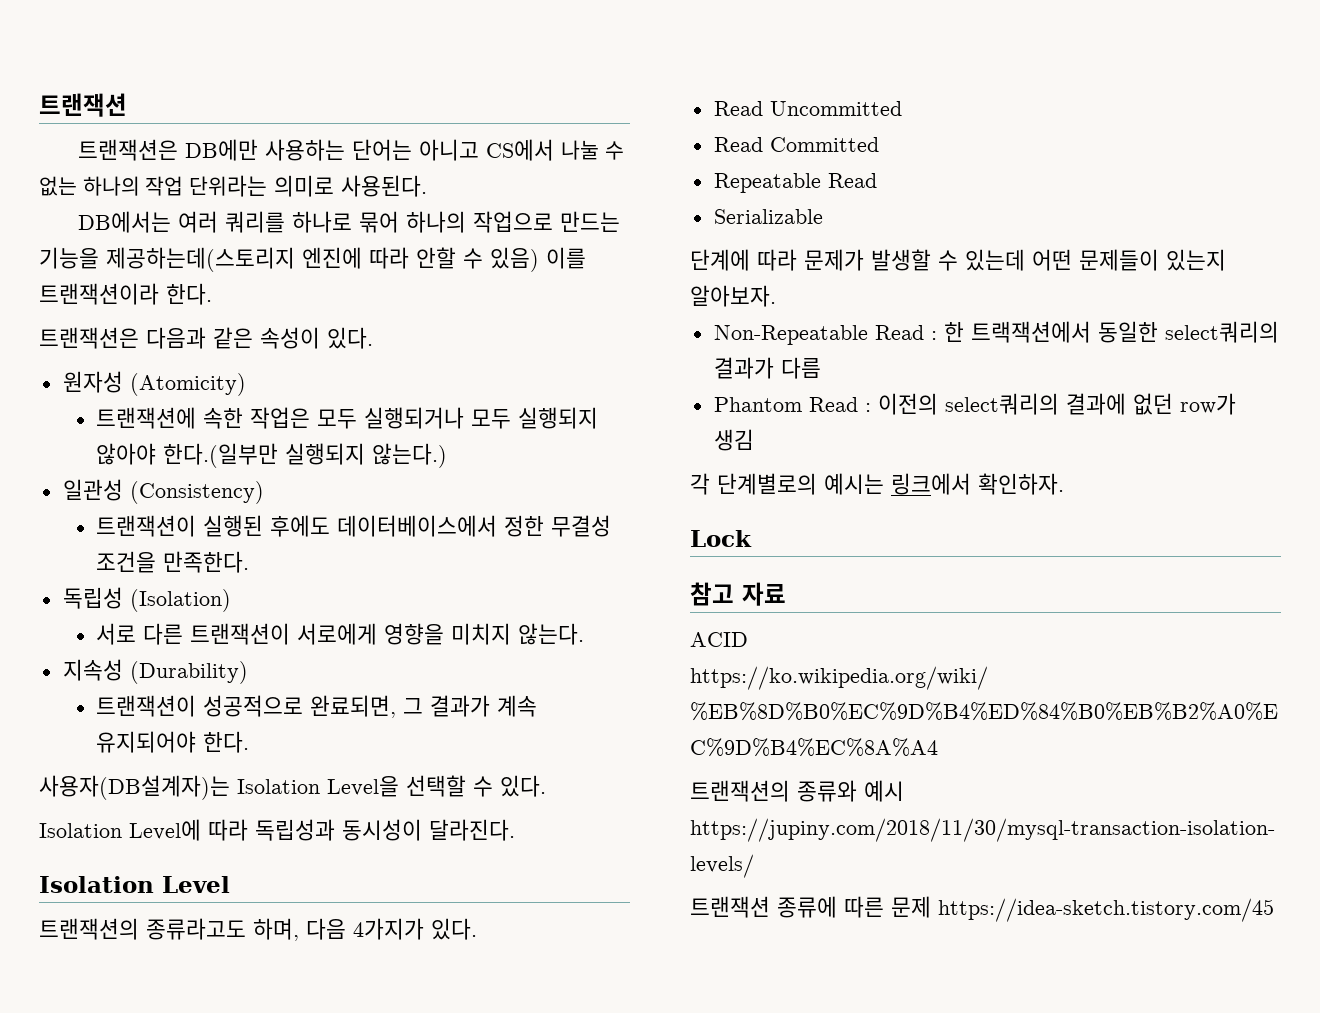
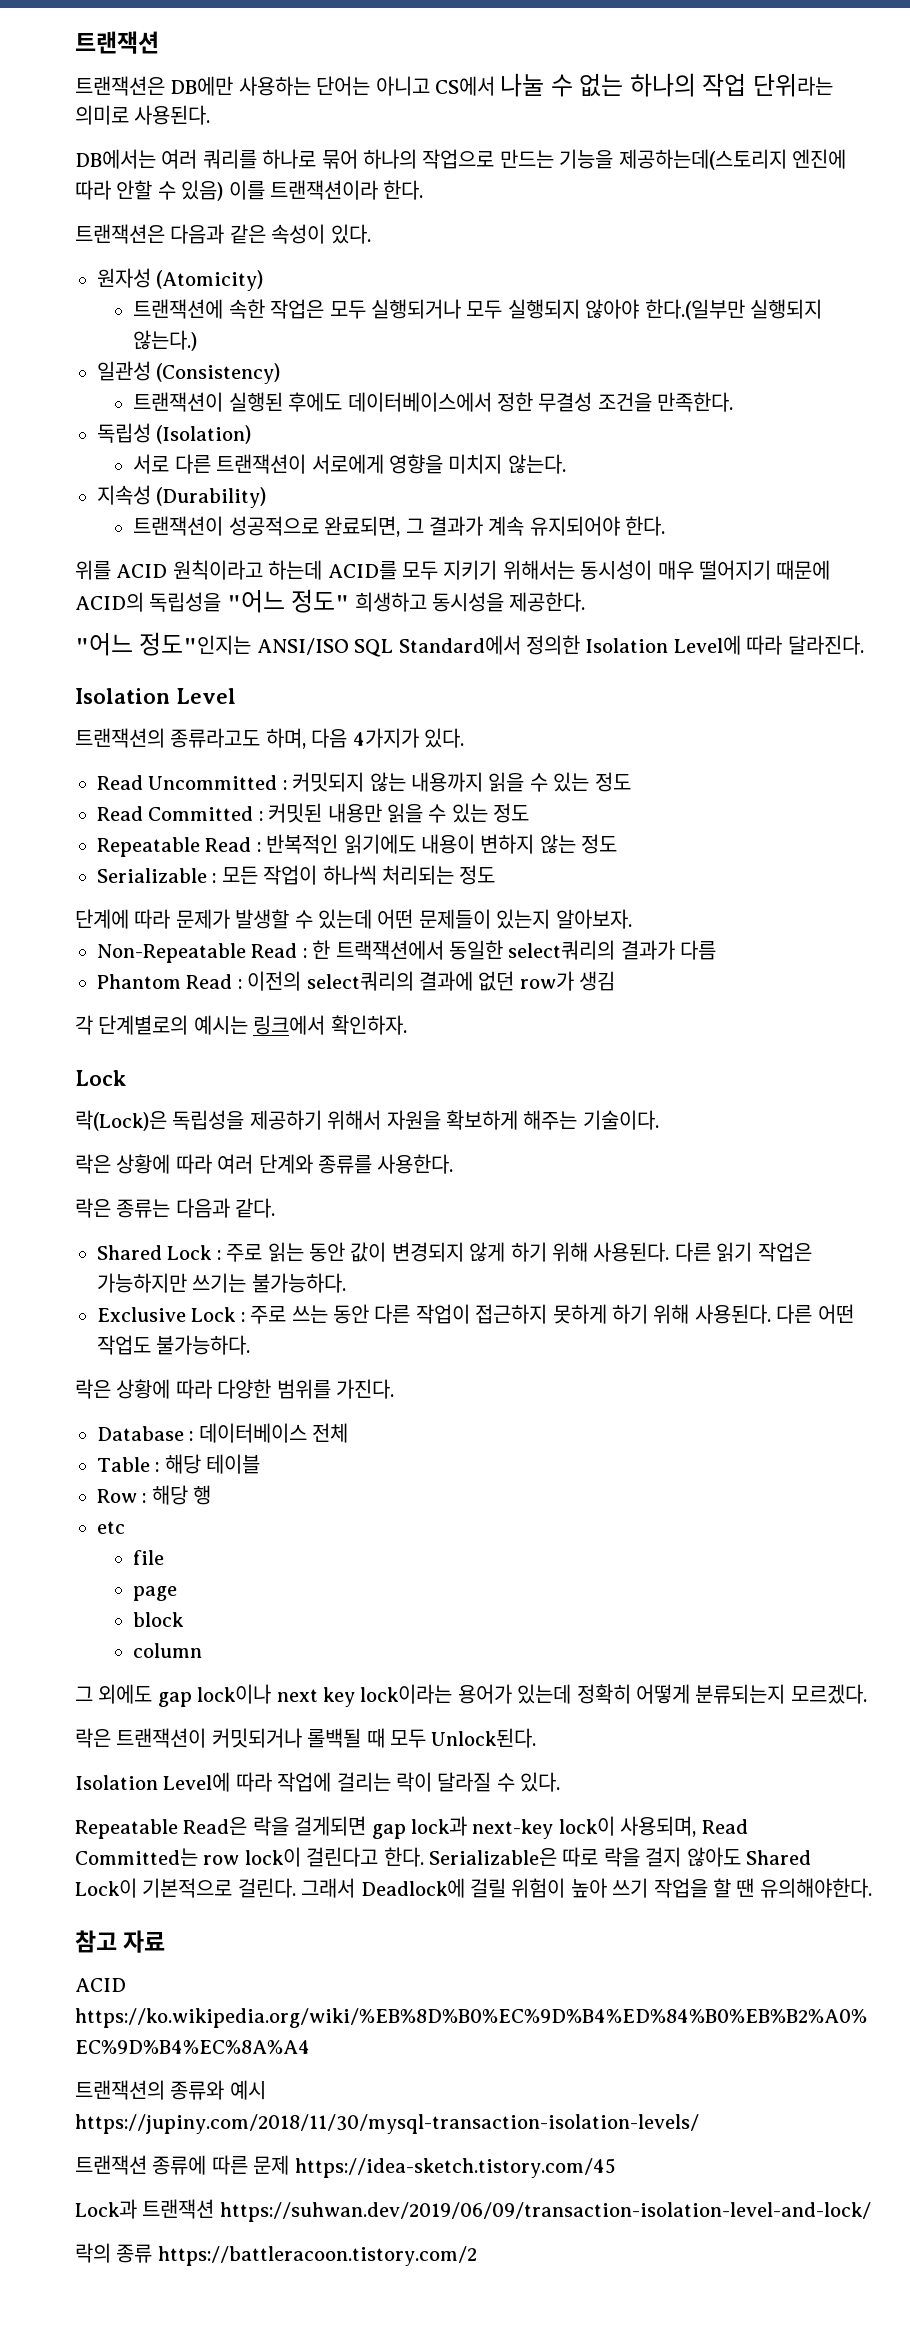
- 사용자(DB설계자)는 Isolation Level을 선택할 수 있다.
- Isolation Level에 따라 독립성과 동시성이 달라진다.
+ 위를 ACID 원칙이라고 하는데 ACID를 모두 지키기 위해서는 동시성이 매우 떨어지기 때문에 ACID의 독립성을 "어느 정도" 희생하고 동시성을 제공한다.
+ "어느 정도"인지는 ANSI/ISO SQL Standard에서 정의한 Isolation Level에 따라 달라진다.
- Read Uncommitted
- Read Committed
- Repeatable Read
- Serializable
+ Read Uncommitted : 커밋되지 않는 내용까지 읽을 수 있는 정도
+ Read Committed : 커밋된 내용만 읽을 수 있는 정도
+ Repeatable Read : 반복적인 읽기에도 내용이 변하지 않는 정도
+ Serializable : 모든 작업이 하나씩 처리되는 정도
+ 락(Lock)은 독립성을 제공하기 위해서 자원을 확보하게 해주는 기술이다.
+ 락은 상황에 따라 여러 단계와 종류를 사용한다.
+ 락은 종류는 다음과 같다.
+ Shared Lock : 주로 읽는 동안 값이 변경되지 않게 하기 위해 사용된다. 다른 읽기 작업은 가능하지만 쓰기는 불가능하다.
+ Exclusive Lock : 주로 쓰는 동안 다른 작업이 접근하지 못하게 하기 위해 사용된다. 다른 어떤 작업도 불가능하다.
+ 락은 상황에 따라 다양한 범위를 가진다.
+ Database : 데이터베이스 전체
+ Table : 해당 테이블
+ Row : 해당 행
+ etc
+ file
+ page
+ block
+ column
+ 그 외에도 gap lock이나 next key lock이라는 용어가 있는데 정확히 어떻게 분류되는지 모르겠다.
+ 락은 트랜잭션이 커밋되거나 롤백될 때 모두 Unlock된다.
+ Isolation Level에 따라 작업에 걸리는 락이 달라질 수 있다.
+ Repeatable Read은 락을 걸게되면 gap lock과 next-key lock이 사용되며, Read Committed는 row lock이 걸린다고 한다. Serializable은 따로 락을 걸지 않아도 Shared Lock이 기본적으로 걸린다. 그래서 Deadlock에 걸릴 위험이 높아 쓰기 작업을 할 땐 유의해야한다.
+ Lock과 트랜잭션 https://suhwan.dev/2019/06/09/transaction-isolation-level-and-lock/
+ 락의 종류 https://battleracoon.tistory.com/2

